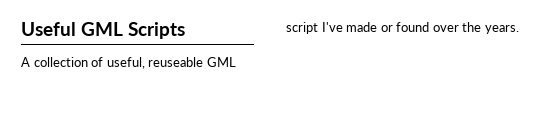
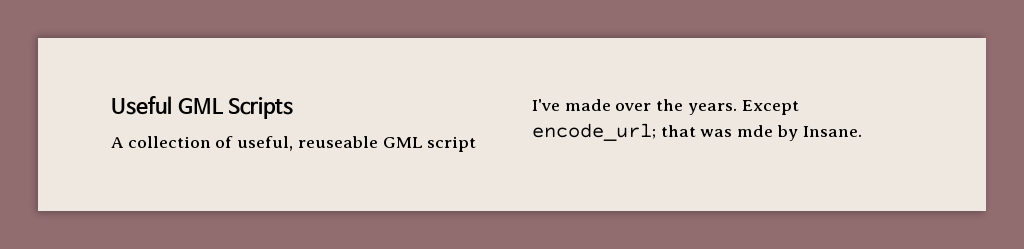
- A collection of useful, reuseable GML script I've made or found over the years.
+ A collection of useful, reuseable GML script I've made over the years.
+ Except encode_url; that was mde by Insane.

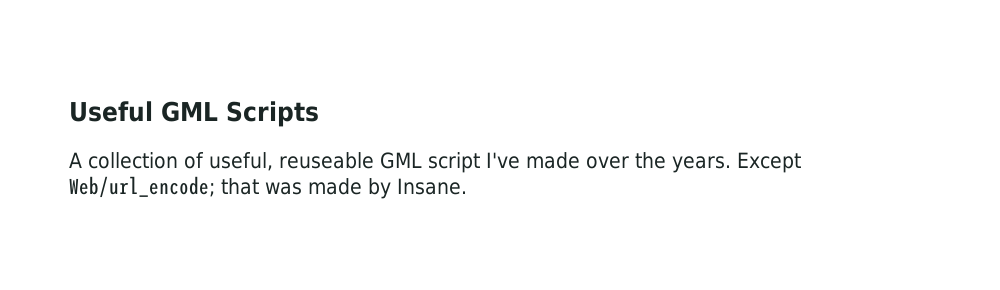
- Except encode_url; that was mde by Insane.
+ Except Web/url_encode; that was made by Insane.

